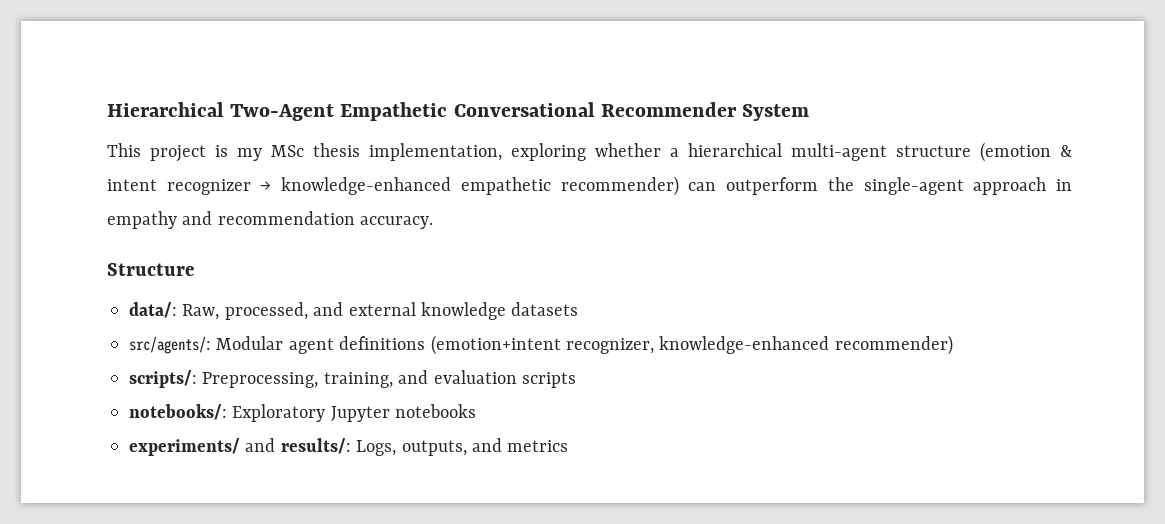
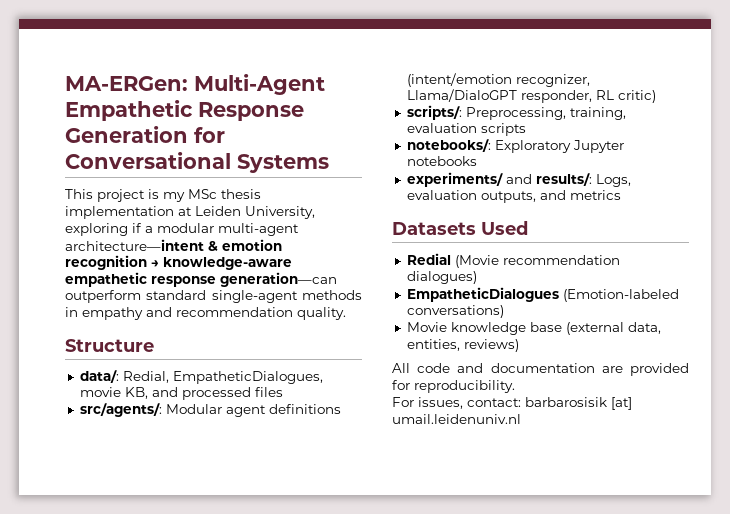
- Hierarchical Two-Agent Empathetic Conversational Recommender System
+ MA-ERGen: Multi-Agent Empathetic Response Generation for Conversational Systems
- This project is my MSc thesis implementation, exploring whether a hierarchical multi-agent structure (emotion & intent recognizer → knowledge-enhanced empathetic recommender) can outperform the single-agent approach in empathy and recommendation accuracy.
+ This project is my MSc thesis implementation at Leiden University, exploring if a modular multi-agent architecture—intent & emotion recognition → knowledge-aware empathetic response generation—can outperform standard single-agent methods in empathy and recommendation quality.
- data/: Raw, processed, and external knowledge datasets
- src/agents/: Modular agent definitions (emotion+intent recognizer, knowledge-enhanced recommender)
+ data/: Redial, EmpatheticDialogues, movie KB, and processed files
+ src/agents/: Modular agent definitions (intent/emotion recognizer, Llama/DialoGPT responder, RL critic)
- scripts/: Preprocessing, training, and evaluation scripts
+ scripts/: Preprocessing, training, evaluation scripts
- experiments/ and results/: Logs, outputs, and metrics
+ experiments/ and results/: Logs, evaluation outputs, and metrics
+ Datasets Used
+ Redial (Movie recommendation dialogues)
+ EmpatheticDialogues (Emotion-labeled conversations)
+ Movie knowledge base (external data, entities, reviews)
+ All code and documentation are provided for reproducibility.
+ For issues, contact: barbarosisik [at] umail.leidenuniv.nl

